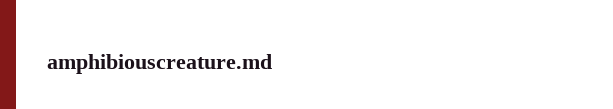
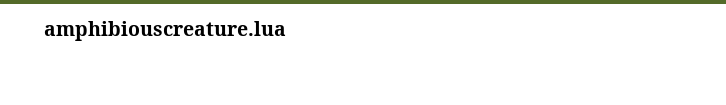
- amphibiouscreature.md
+ amphibiouscreature.lua

